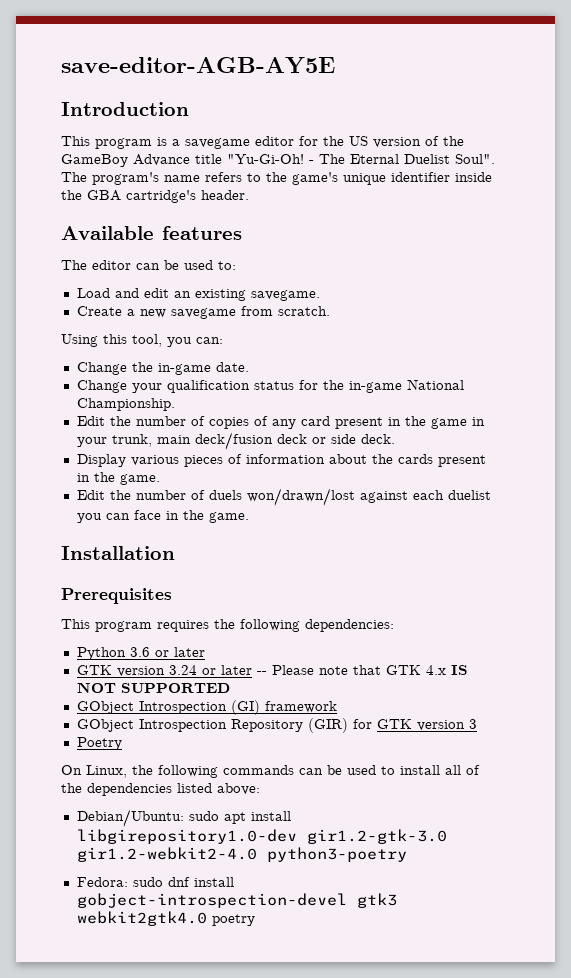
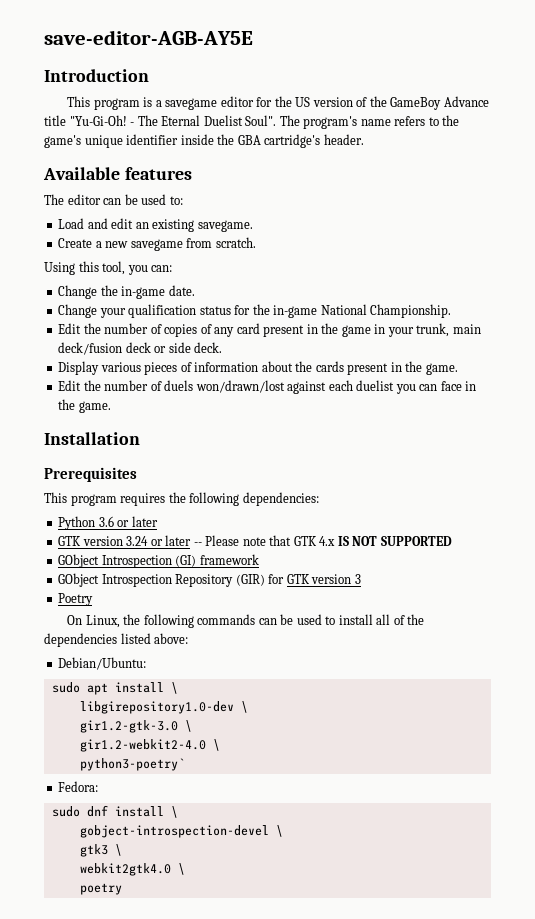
- Debian/Ubuntu: sudo apt install libgirepository1.0-dev gir1.2-gtk-3.0 gir1.2-webkit2-4.0 python3-poetry
+ Debian/Ubuntu:
+ sudo apt install \
+ libgirepository1.0-dev \
+ gir1.2-gtk-3.0 \
+ gir1.2-webkit2-4.0 \
+ python3-poetry`
- Fedora: sudo dnf install gobject-introspection-devel gtk3 webkit2gtk4.0 poetry
+ Fedora:
+ sudo dnf install \
+ gobject-introspection-devel \
+ gtk3 \
+ webkit2gtk4.0 \
+ poetry

